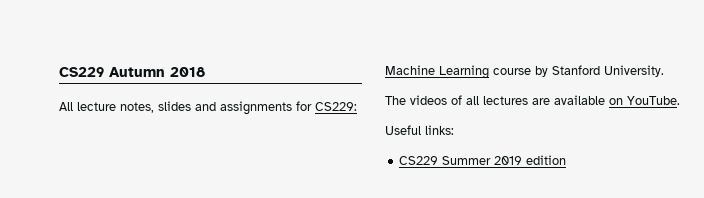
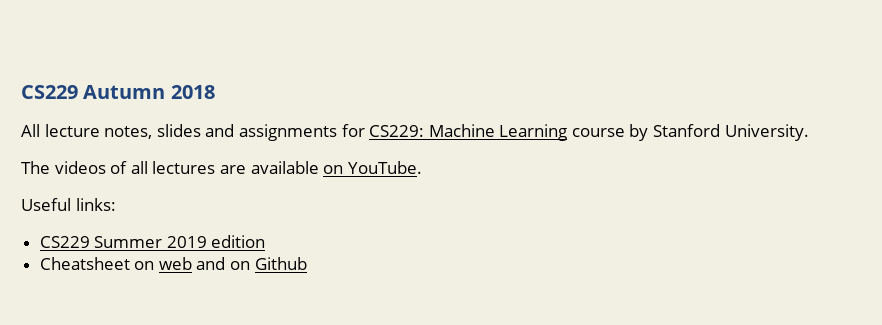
+ Cheatsheet on web and on Github

